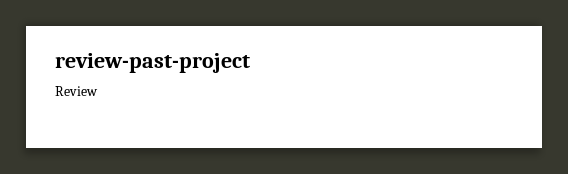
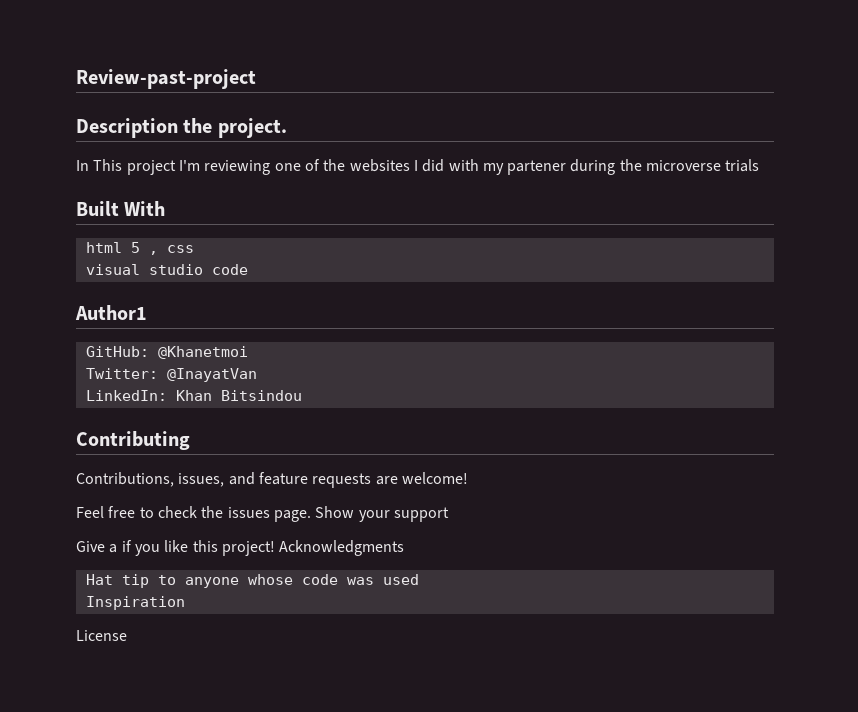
- review-past-project
- Review
+ Review-past-project
+ Description the project.
+ In This project I'm reviewing one of the websites I did with my partener during the microverse trials
+ Built With
+ html 5 , css
+ visual studio code
+ Author1
+ GitHub: @Khanetmoi
+ Twitter: @InayatVan
+ LinkedIn: Khan Bitsindou
+ Contributing
+ Contributions, issues, and feature requests are welcome!
+ Feel free to check the issues page. Show your support
+ Give a if you like this project! Acknowledgments
+ Hat tip to anyone whose code was used
+ Inspiration
+ License

